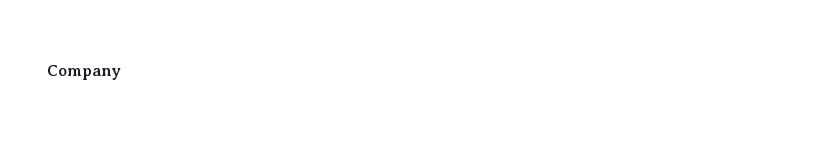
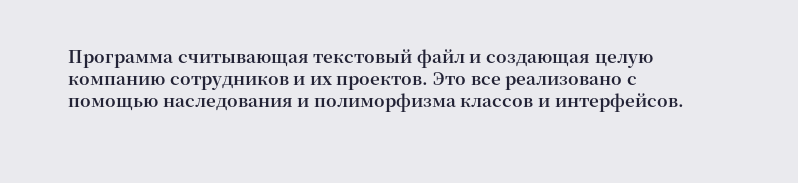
- Company
+ Программа считывающая текстовый файл и создающая целую компанию сотрудников и их проектов. Это все реализовано с помощью наследования и полиморфизма классов и интерфейсов.

